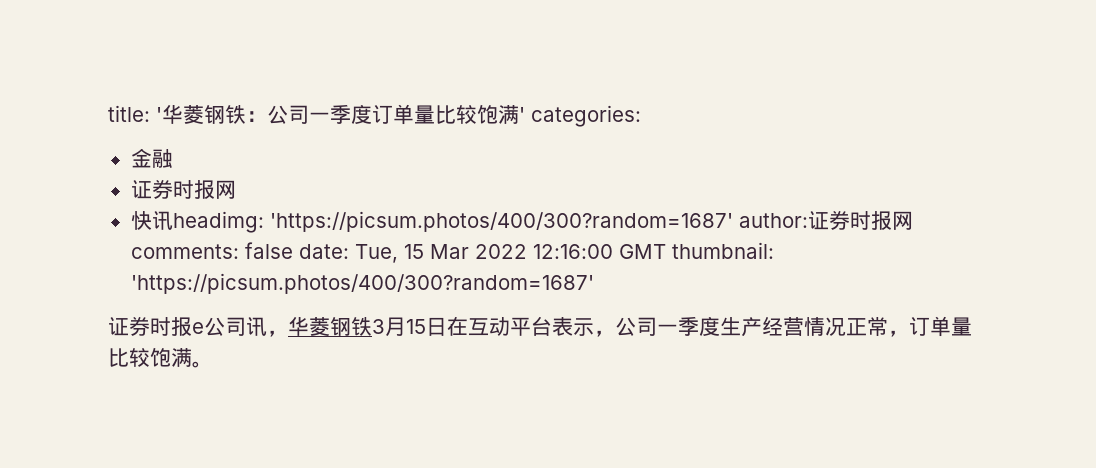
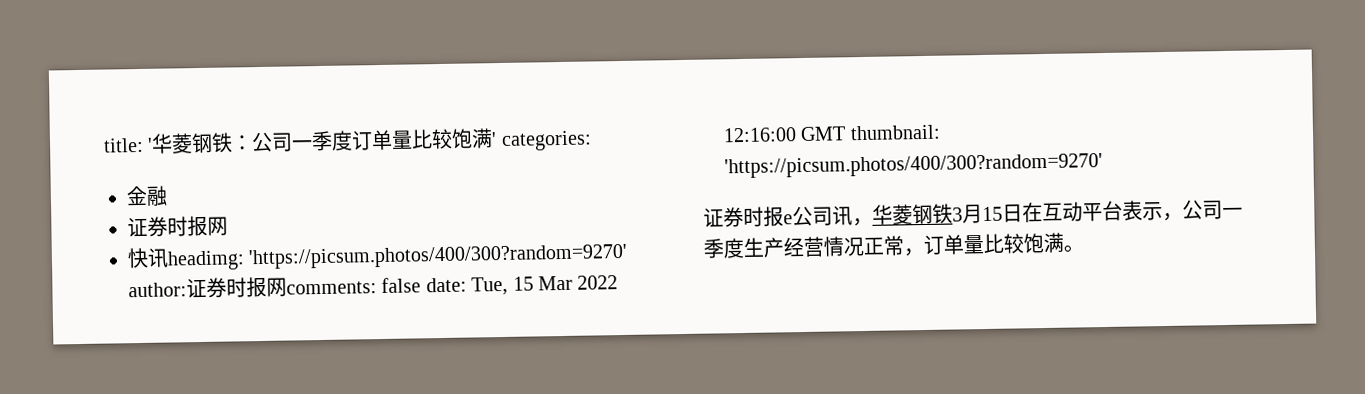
- 快讯headimg: 'https://picsum.photos/400/300?random=1687' author:证券时报网comments: false date: Tue, 15 Mar 2022 12:16:00 GMT thumbnail: 'https://picsum.photos/400/300?random=1687'
+ 快讯headimg: 'https://picsum.photos/400/300?random=9270' author:证券时报网comments: false date: Tue, 15 Mar 2022 12:16:00 GMT thumbnail: 'https://picsum.photos/400/300?random=9270'

